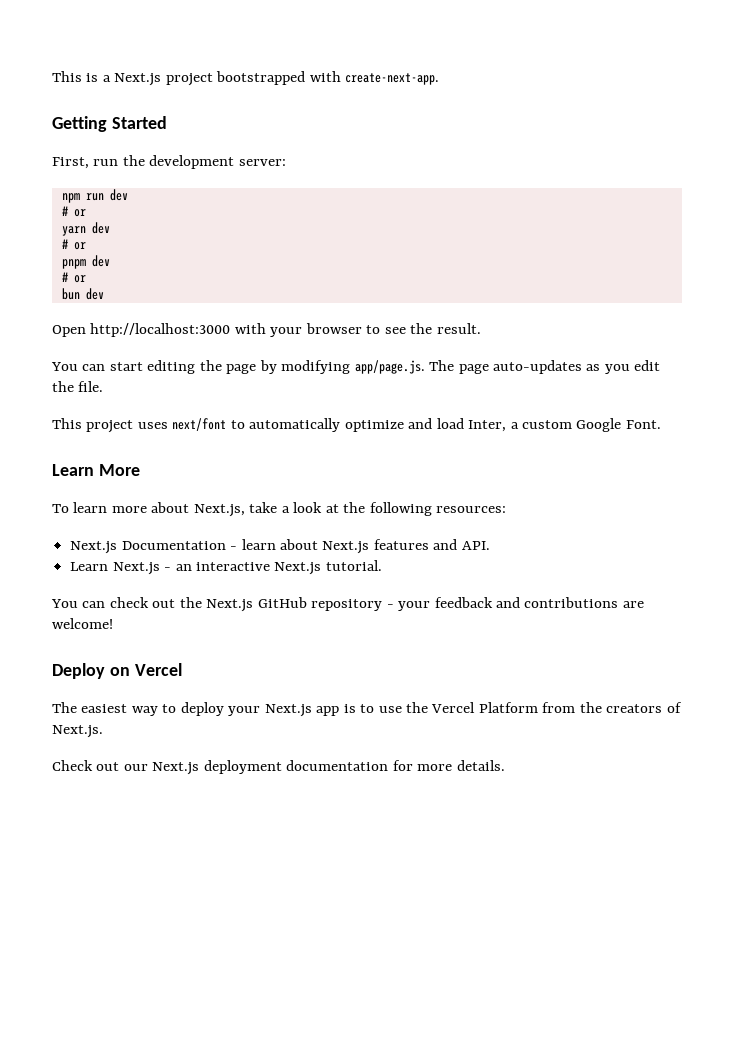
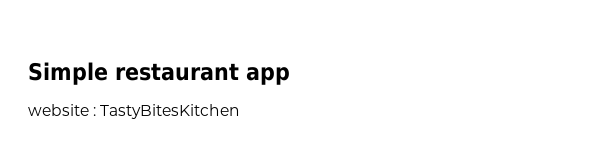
- This is a Next.js project bootstrapped with create-next-app.
- Getting Started
- First, run the development server:
- npm run dev
- # or
- yarn dev
- # or
- pnpm dev
- # or
- bun dev
- Open http://localhost:3000 with your browser to see the result.
- You can start editing the page by modifying app/page.js. The page auto-updates as you edit the file.
- This project uses next/font to automatically optimize and load Inter, a custom Google Font.
- Learn More
- To learn more about Next.js, take a look at the following resources:
- Next.js Documentation - learn about Next.js features and API.
- Learn Next.js - an interactive Next.js tutorial.
- You can check out the Next.js GitHub repository - your feedback and contributions are welcome!
- Deploy on Vercel
- The easiest way to deploy your Next.js app is to use the Vercel Platform from the creators of Next.js.
- Check out our Next.js deployment documentation for more details.
+ Simple restaurant app
+ website : TastyBitesKitchen

